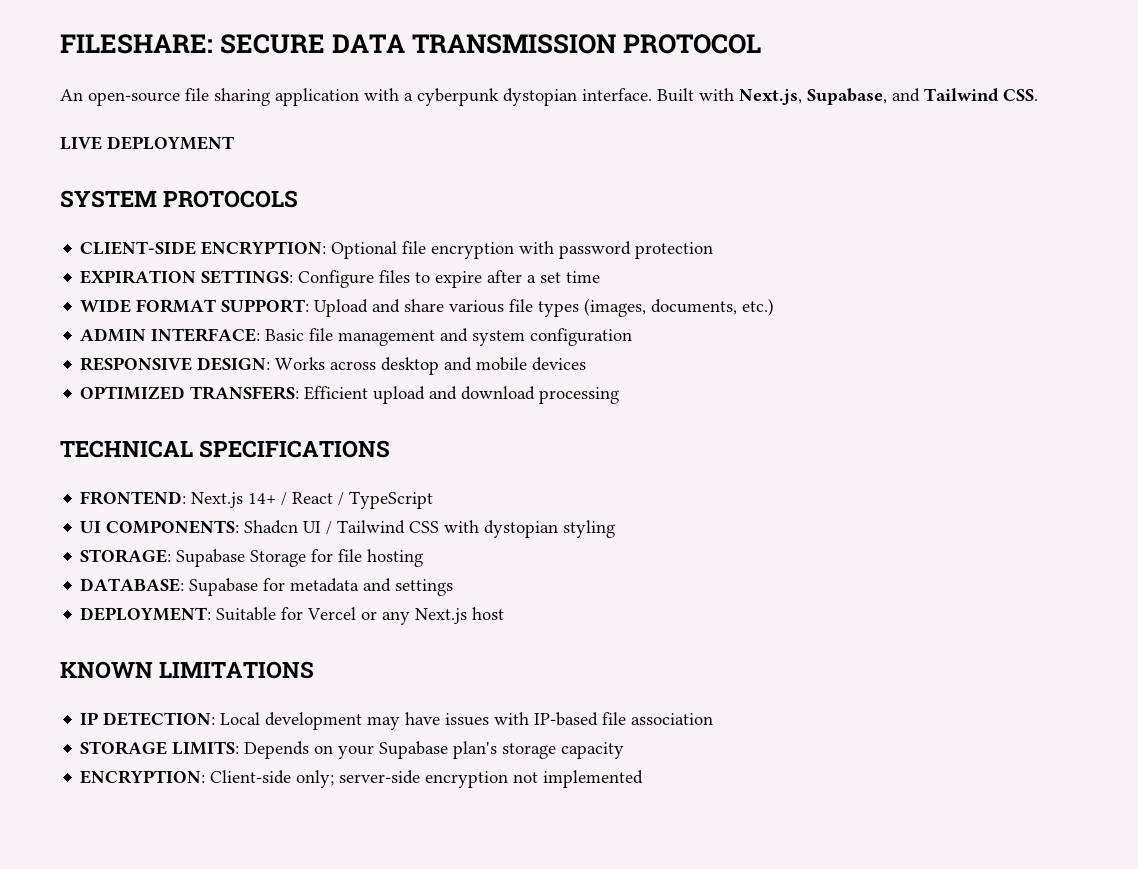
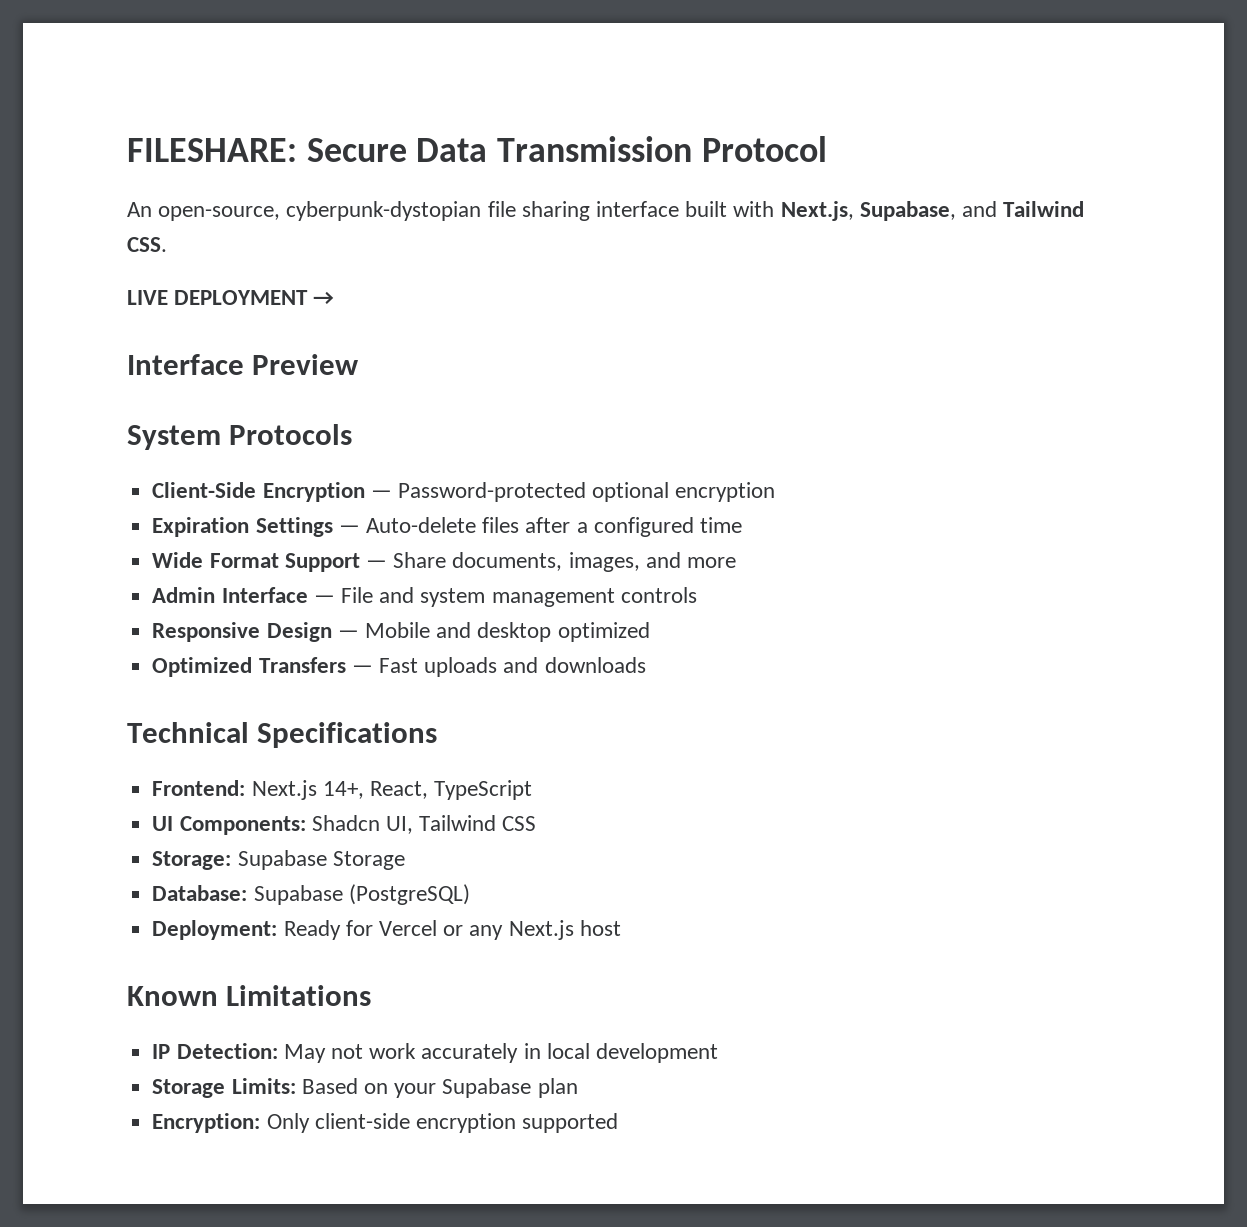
- FILESHARE: SECURE DATA TRANSMISSION PROTOCOL
- An open-source file sharing application with a cyberpunk dystopian interface. Built with Next.js, Supabase, and Tailwind CSS.
+ FILESHARE: Secure Data Transmission Protocol
+ An open-source, cyberpunk-dystopian file sharing interface built with Next.js, Supabase, and Tailwind CSS.
- LIVE DEPLOYMENT
- SYSTEM PROTOCOLS
- CLIENT-SIDE ENCRYPTION: Optional file encryption with password protection
- EXPIRATION SETTINGS: Configure files to expire after a set time
+ LIVE DEPLOYMENT →
+ Interface Preview
+ System Protocols
+ Client-Side Encryption — Password-protected optional encryption
+ Expiration Settings — Auto-delete files after a configured time
- WIDE FORMAT SUPPORT: Upload and share various file types (images, documents, etc.)
- ADMIN INTERFACE: Basic file management and system configuration
- RESPONSIVE DESIGN: Works across desktop and mobile devices
- OPTIMIZED TRANSFERS: Efficient upload and download processing
- TECHNICAL SPECIFICATIONS
- FRONTEND: Next.js 14+ / React / TypeScript
- UI COMPONENTS: Shadcn UI / Tailwind CSS with dystopian styling
- STORAGE: Supabase Storage for file hosting
- DATABASE: Supabase for metadata and settings
- DEPLOYMENT: Suitable for Vercel or any Next.js host
+ Wide Format Support — Share documents, images, and more
+ Admin Interface — File and system management controls
+ Responsive Design — Mobile and desktop optimized
+ Optimized Transfers — Fast uploads and downloads
+ Technical Specifications
+ Frontend: Next.js 14+, React, TypeScript
+ UI Components: Shadcn UI, Tailwind CSS
+ Storage: Supabase Storage
+ Database: Supabase (PostgreSQL)
+ Deployment: Ready for Vercel or any Next.js host
- KNOWN LIMITATIONS
+ Known Limitations
- IP DETECTION: Local development may have issues with IP-based file association
- STORAGE LIMITS: Depends on your Supabase plan's storage capacity
- ENCRYPTION: Client-side only; server-side encryption not implemented
+ IP Detection: May not work accurately in local development
+ Storage Limits: Based on your Supabase plan
+ Encryption: Only client-side encryption supported

